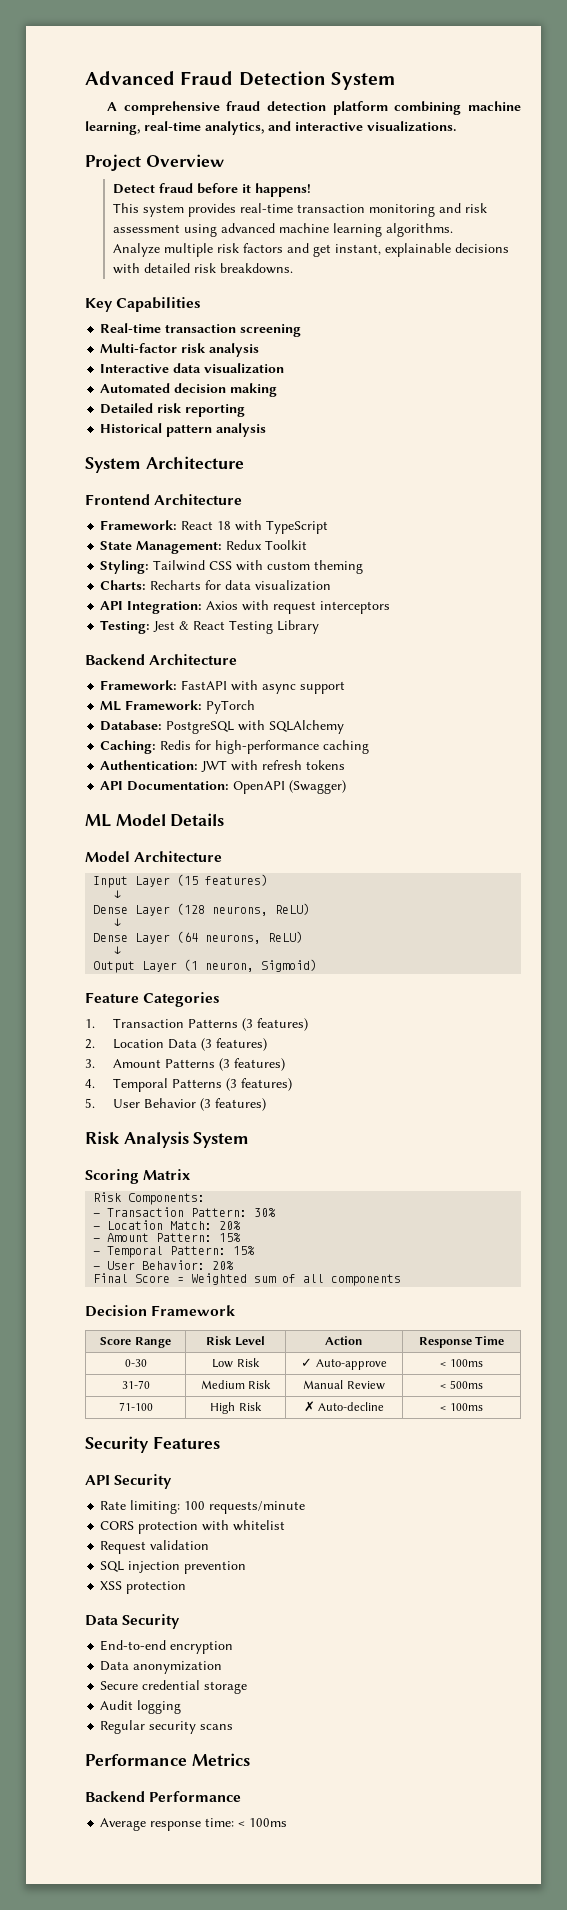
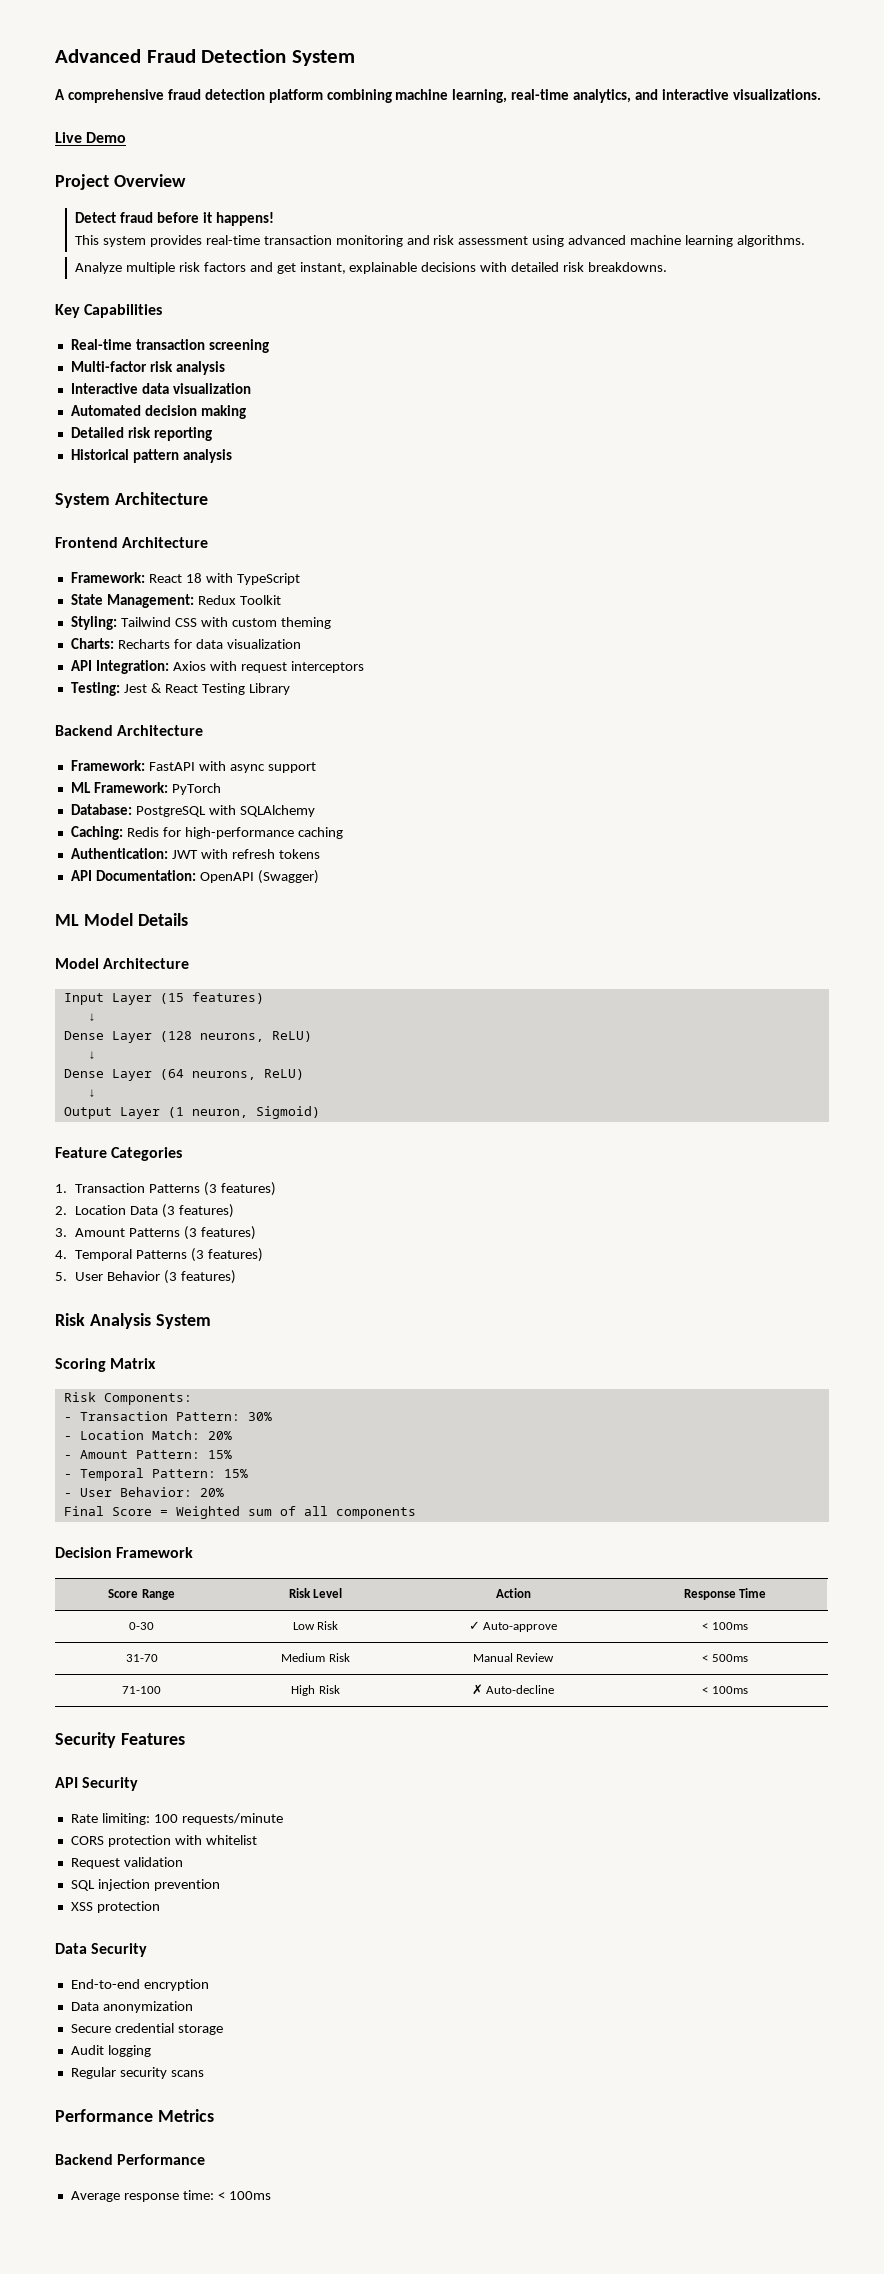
+ Live Demo

